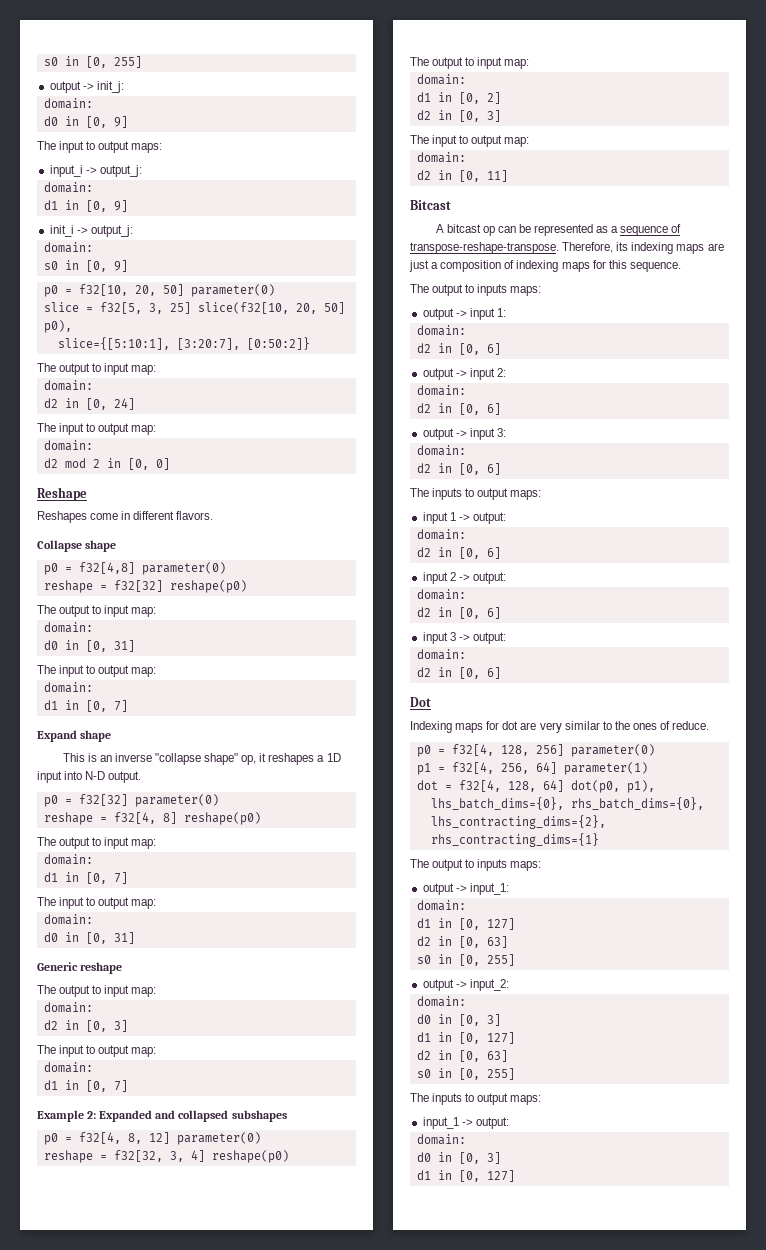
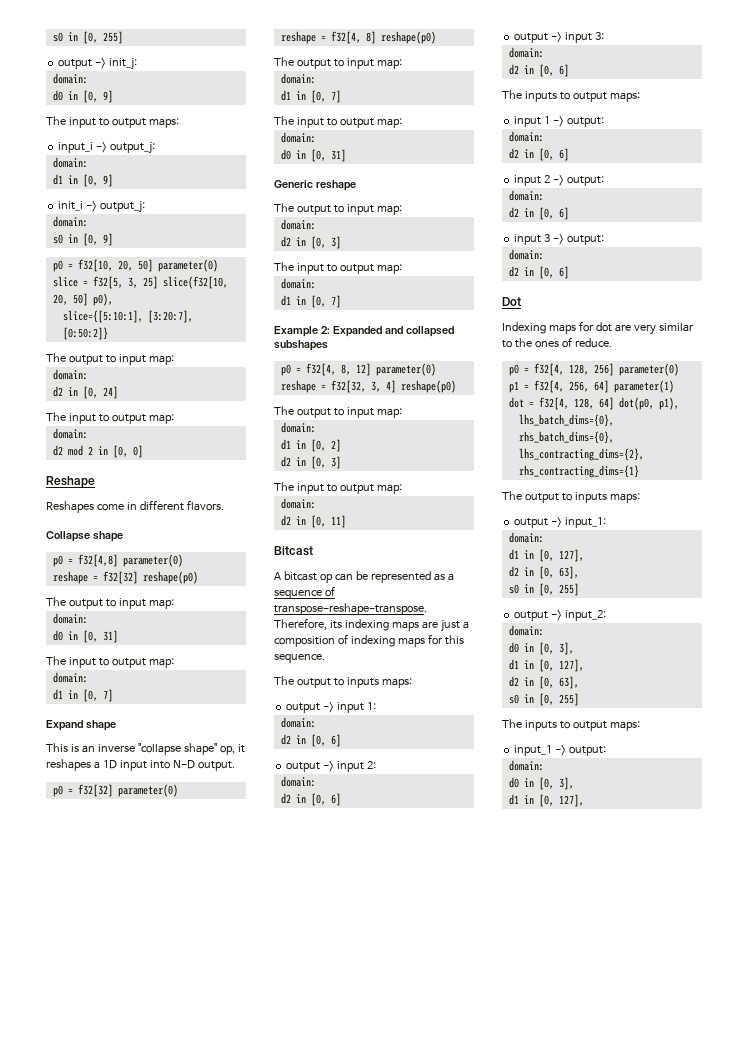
  output -> input_1:
  domain:
- d1 in [0, 127]
- d2 in [0, 63]
+ d1 in [0, 127],
+ d2 in [0, 63],
  output -> input_2:
  domain:
- d0 in [0, 3]
- d1 in [0, 127]
- d2 in [0, 63]
+ d0 in [0, 3],
+ d1 in [0, 127],
+ d2 in [0, 63],
  input_1 -> output:
  domain:
- d0 in [0, 3]
- d1 in [0, 127]
+ d0 in [0, 3],
+ d1 in [0, 127],

